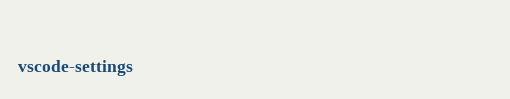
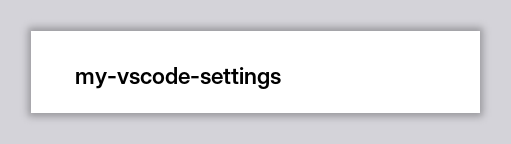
- vscode-settings
+ my-vscode-settings

